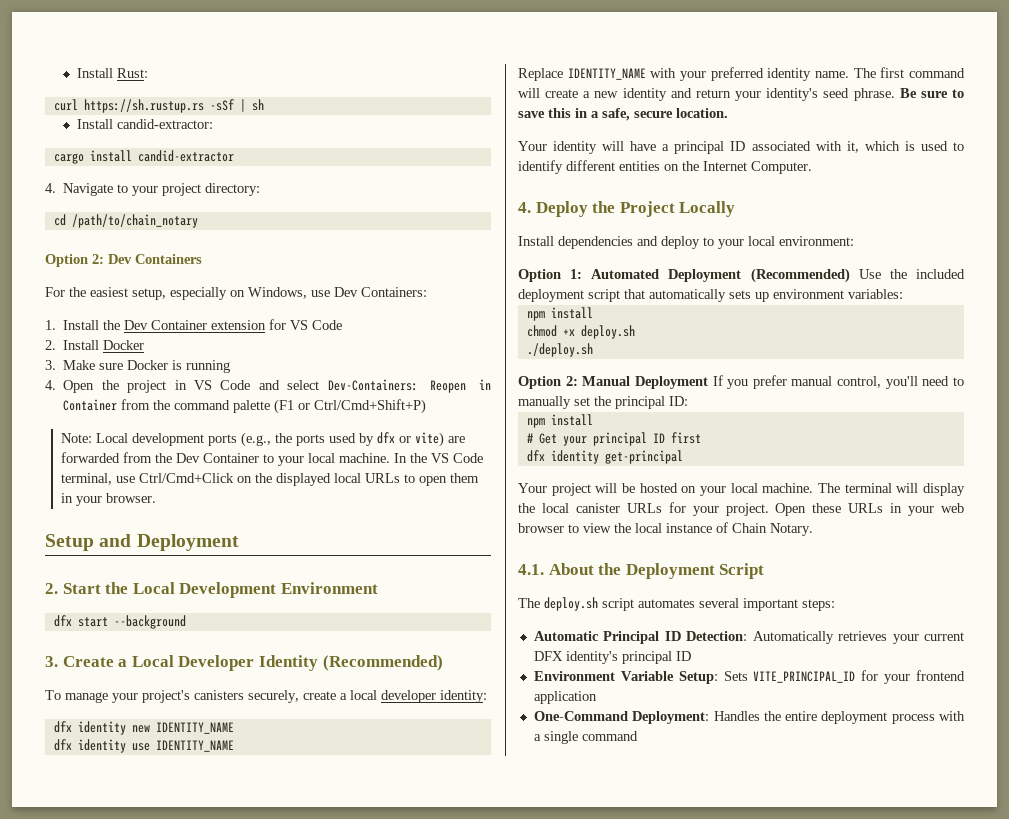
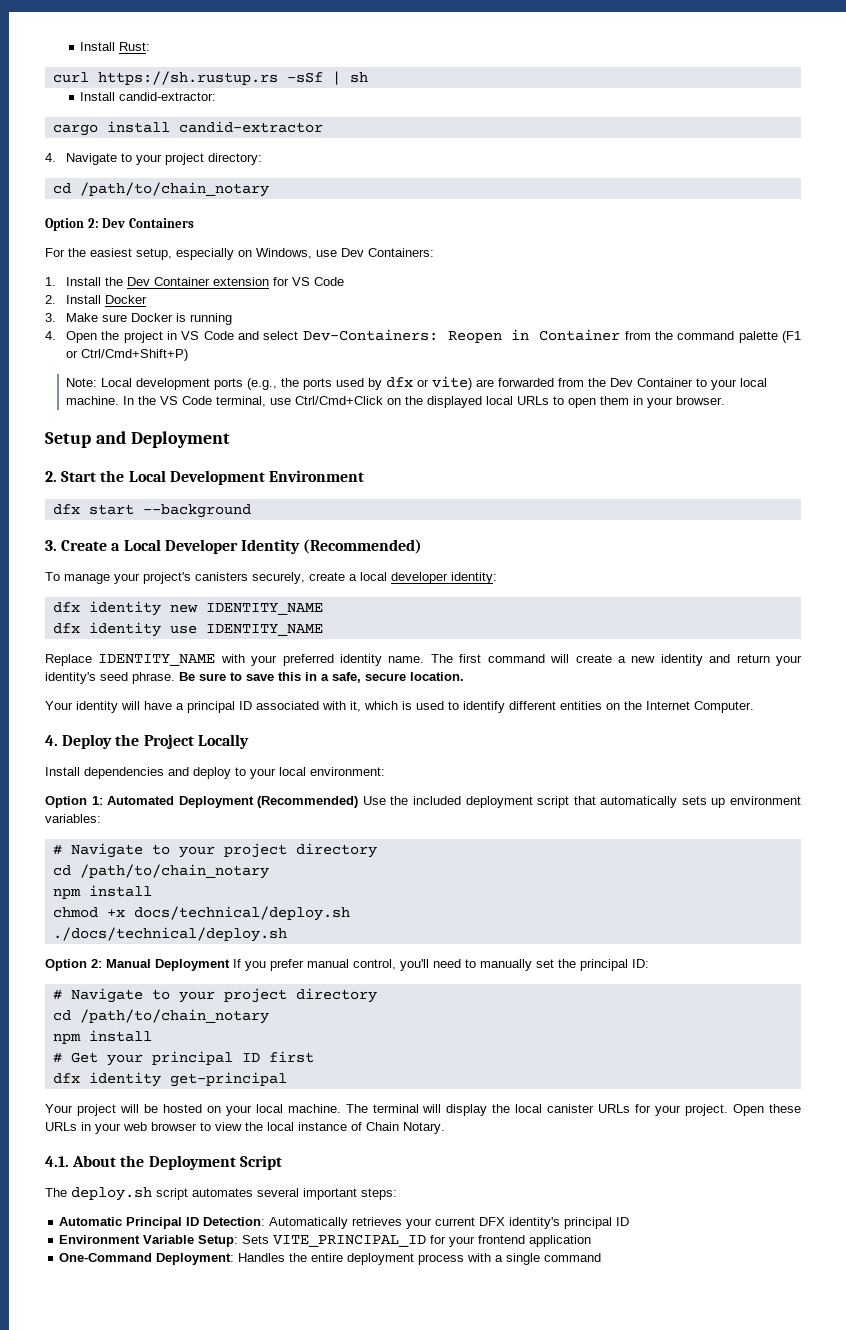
  Option 1: Automated Deployment (Recommended) Use the included deployment script that automatically sets up environment variables:
+ # Navigate to your project directory
+ cd /path/to/chain_notary
- chmod +x deploy.sh
- ./deploy.sh
+ chmod +x docs/technical/deploy.sh
+ ./docs/technical/deploy.sh
  Option 2: Manual Deployment If you prefer manual control, you'll need to manually set the principal ID:
+ # Navigate to your project directory
+ cd /path/to/chain_notary

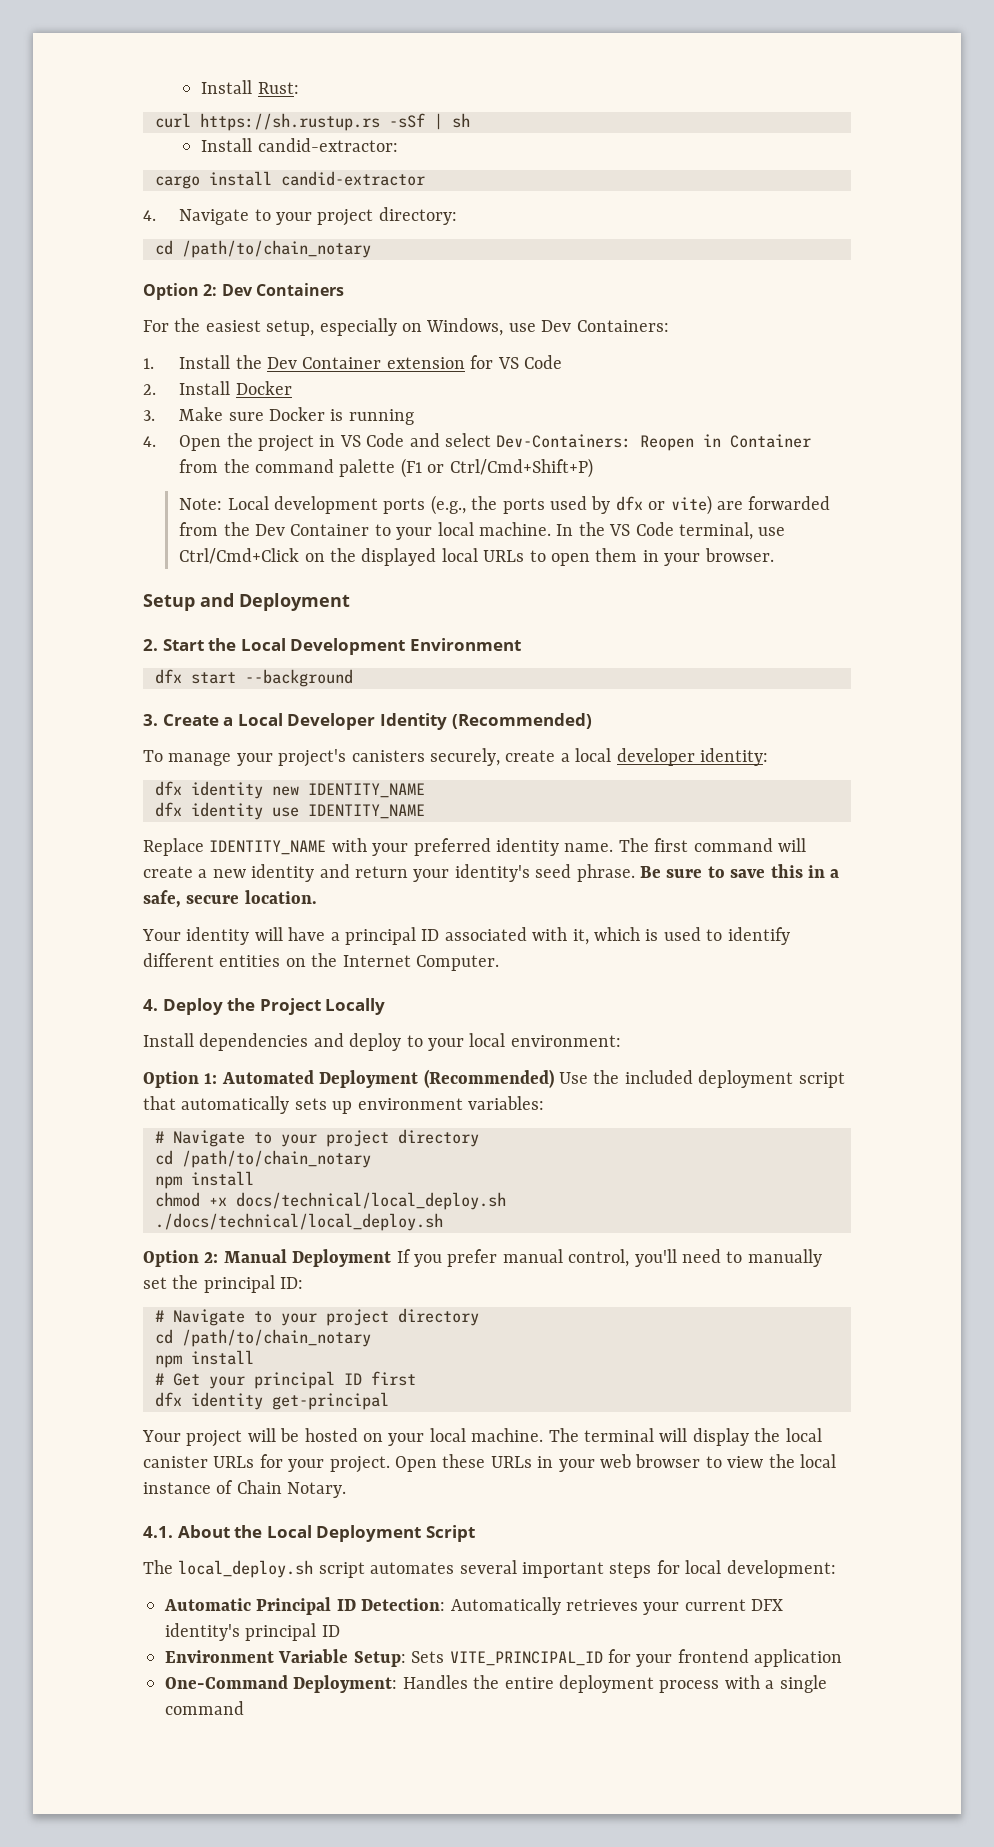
- chmod +x docs/technical/deploy.sh
- ./docs/technical/deploy.sh
+ chmod +x docs/technical/local_deploy.sh
+ ./docs/technical/local_deploy.sh
- 4.1. About the Deployment Script
+ 4.1. About the Local Deployment Script
- The deploy.sh script automates several important steps:
+ The local_deploy.sh script automates several important steps for local development:

